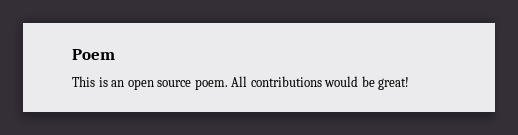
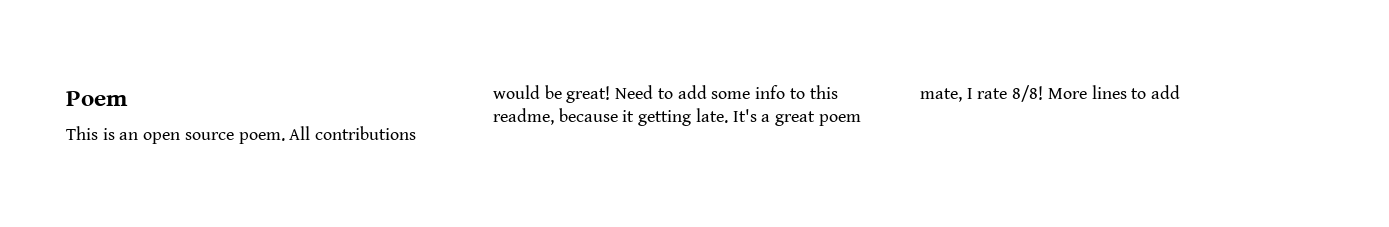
+ Need to add some info to this readme, because it getting late. It's a great poem mate, I rate 8/8! More lines to add

